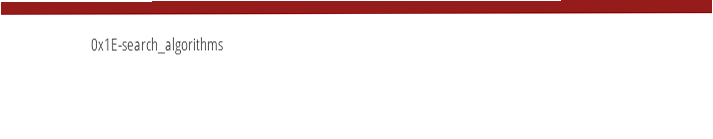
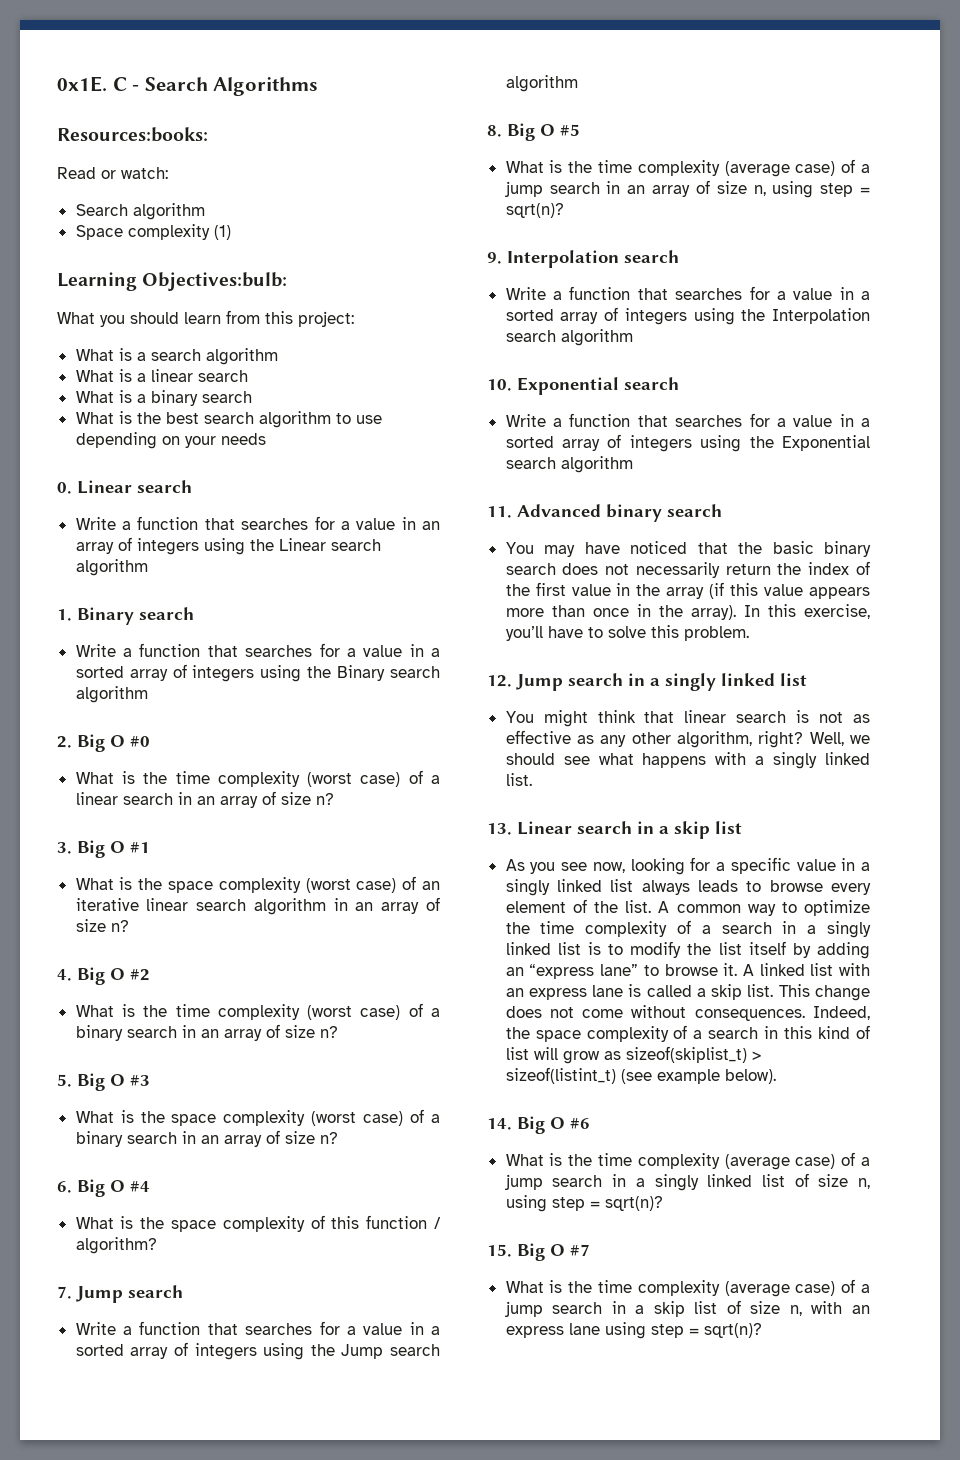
- 0x1E-search_algorithms
+ 0x1E. C - Search Algorithms
+ Resources:books:
+ Read or watch:
+ Search algorithm
+ Space complexity (1)
+ Learning Objectives:bulb:
+ What you should learn from this project:
+ What is a search algorithm
+ What is a linear search
+ What is a binary search
+ What is the best search algorithm to use depending on your needs
+ 0. Linear search
+ Write a function that searches for a value in an array of integers using the Linear search algorithm
+ 1. Binary search
+ Write a function that searches for a value in a sorted array of integers using the Binary search algorithm
+ 2. Big O #0
+ What is the time complexity (worst case) of a linear search in an array of size n?
+ 3. Big O #1
+ What is the space complexity (worst case) of an iterative linear search algorithm in an array of size n?
+ 4. Big O #2
+ What is the time complexity (worst case) of a binary search in an array of size n?
+ 5. Big O #3
+ What is the space complexity (worst case) of a binary search in an array of size n?
+ 6. Big O #4
+ What is the space complexity of this function / algorithm?
+ 7. Jump search
+ Write a function that searches for a value in a sorted array of integers using the Jump search algorithm
+ 8. Big O #5
+ What is the time complexity (average case) of a jump search in an array of size n, using step = sqrt(n)?
+ 9. Interpolation search
+ Write a function that searches for a value in a sorted array of integers using the Interpolation search algorithm
+ 10. Exponential search
+ Write a function that searches for a value in a sorted array of integers using the Exponential search algorithm
+ 11. Advanced binary search
+ You may have noticed that the basic binary search does not necessarily return the index of the first value in the array (if this value appears more than once in the array). In this exercise, you’ll have to solve this problem.
+ 12. Jump search in a singly linked list
+ You might think that linear search is not as effective as any other algorithm, right? Well, we should see what happens with a singly linked list.
+ 13. Linear search in a skip list
+ As you see now, looking for a specific value in a singly linked list always leads to browse every element of the list. A common way to optimize the time complexity of a search in a singly linked list is to modify the list itself by adding an “express lane” to browse it. A linked list with an express lane is called a skip list. This change does not come without consequences. Indeed, the space complexity of a search in this kind of list will grow as sizeof(skiplist_t) > sizeof(listint_t) (see example below).
+ 14. Big O #6
+ What is the time complexity (average case) of a jump search in a singly linked list of size n, using step = sqrt(n)?
+ 15. Big O #7
+ What is the time complexity (average case) of a jump search in a skip list of size n, with an express lane using step = sqrt(n)?

